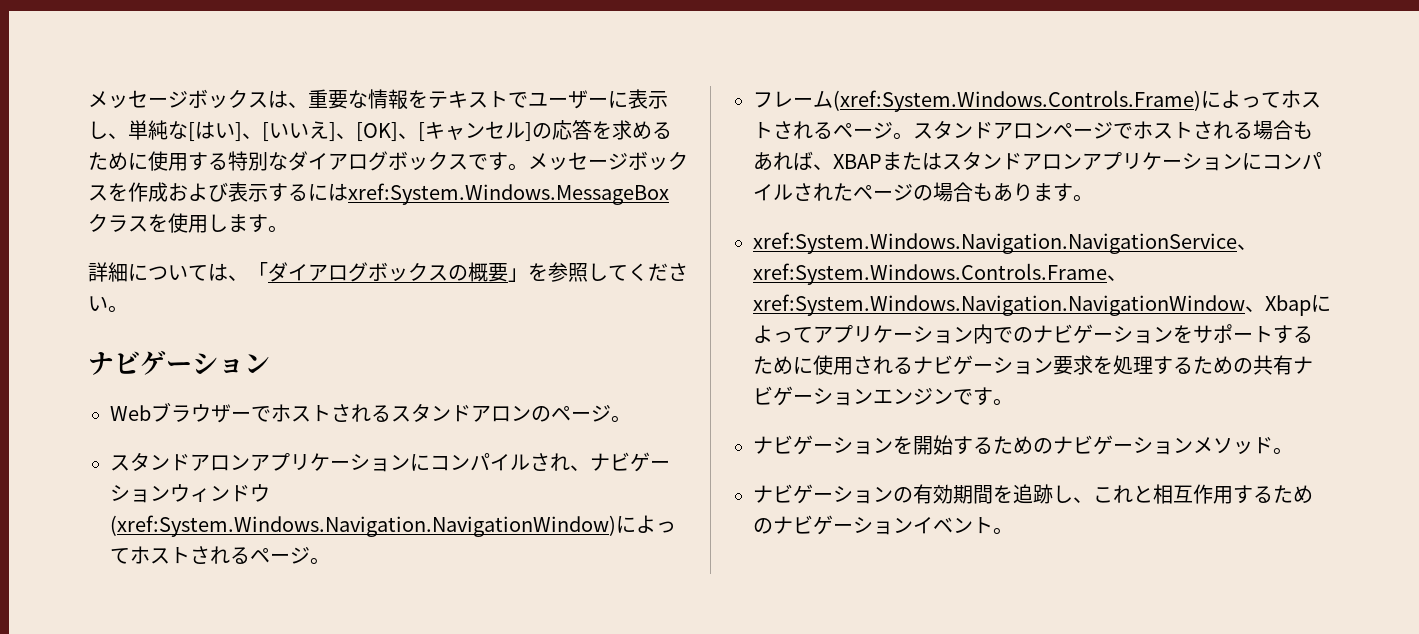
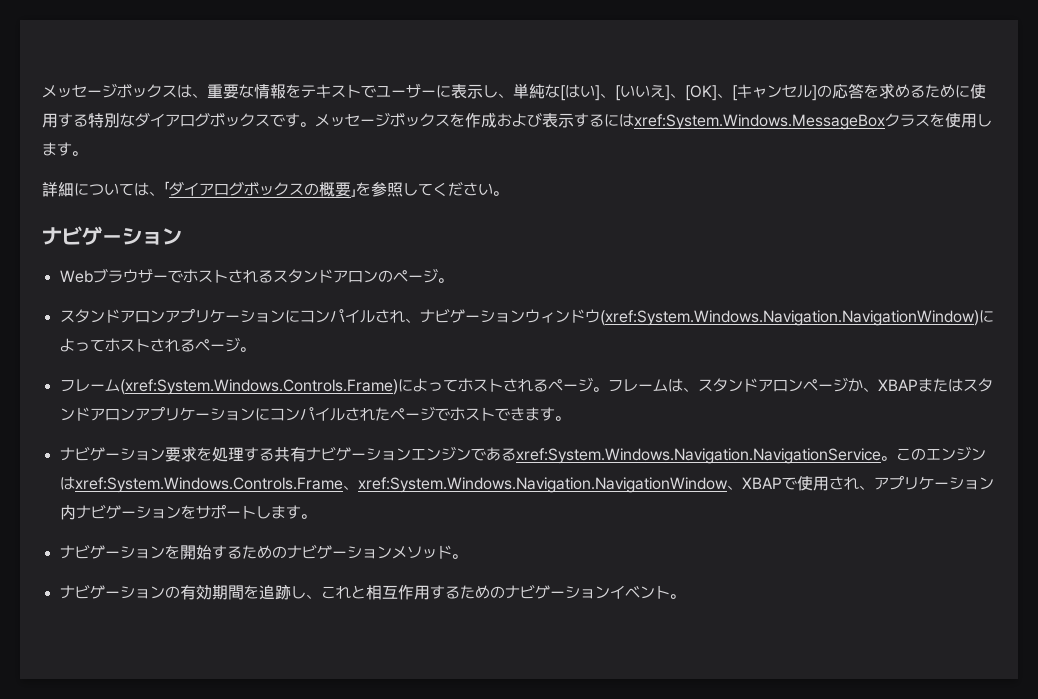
- スタンドアロンページでホストされる場合もあれば、XBAPまたはスタンドアロンアプリケーションにコンパイルされたページの場合もあります。
- xref:System.Windows.Navigation.NavigationService、xref:System.Windows.Controls.Frame、xref:System.Windows.Navigation.NavigationWindow、Xbapによってアプリケーション内でのナビゲーションをサポートするために使用されるナビゲーション要求を処理するための共有ナビゲーションエンジンです。
+ フレームは、スタンドアロンページか、XBAPまたはスタンドアロンアプリケーションにコンパイルされたページでホストできます。
+ ナビゲーション要求を処理する共有ナビゲーションエンジンであるxref:System.Windows.Navigation.NavigationService。このエンジンはxref:System.Windows.Controls.Frame、xref:System.Windows.Navigation.NavigationWindow、XBAPで使用され、アプリケーション内ナビゲーションをサポートします。

